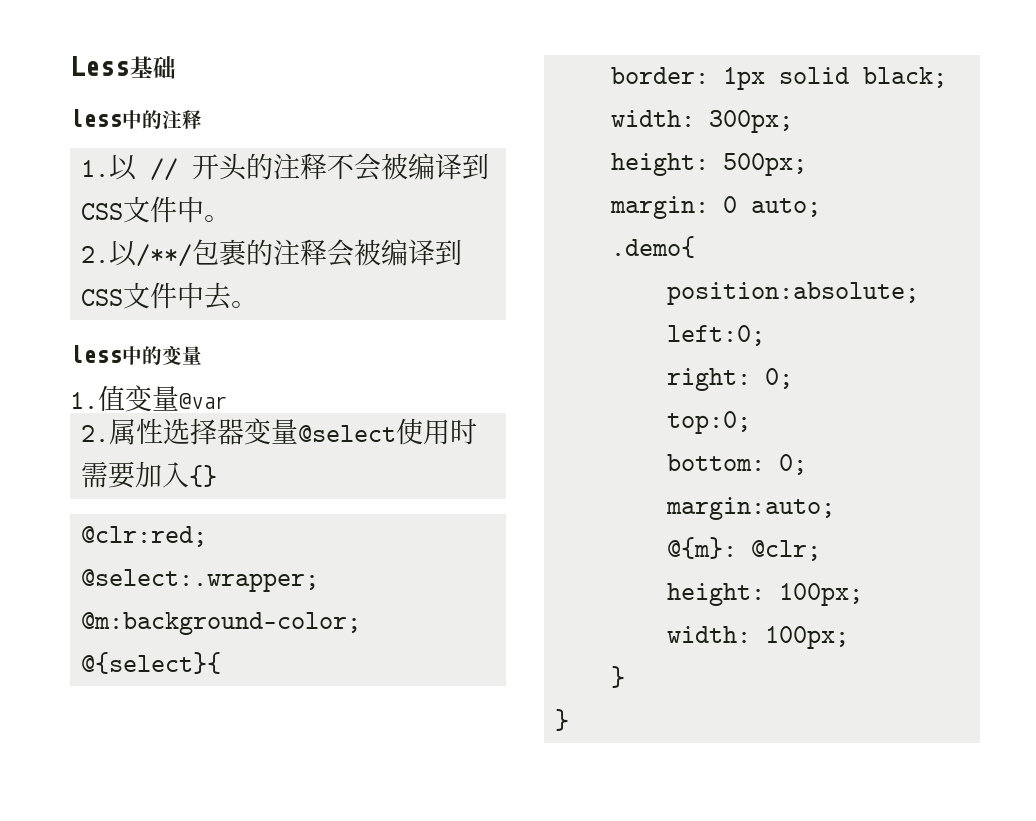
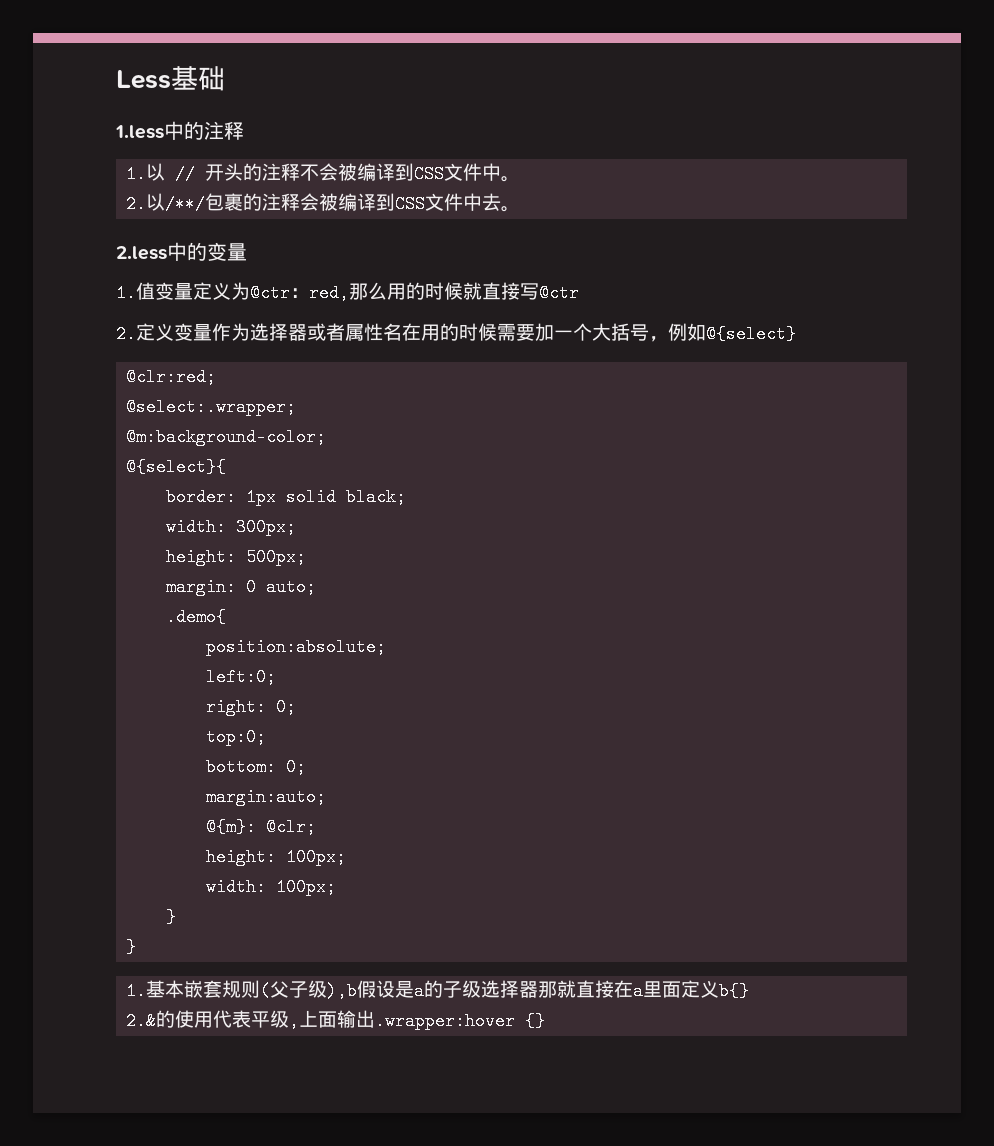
- less中的注释
+ 1.less中的注释
- less中的变量
+ 2.less中的变量
- 1.值变量@var
- 2.属性选择器变量@select使用时需要加入{}
+ 1.值变量定义为@ctr：red,那么用的时候就直接写@ctr
+ 2.定义变量作为选择器或者属性名在用的时候需要加一个大括号，例如@{select}
+ 1.基本嵌套规则(父子级),b假设是a的子级选择器那就直接在a里面定义b{}
+ 2.&的使用代表平级,上面输出.wrapper:hover {}

